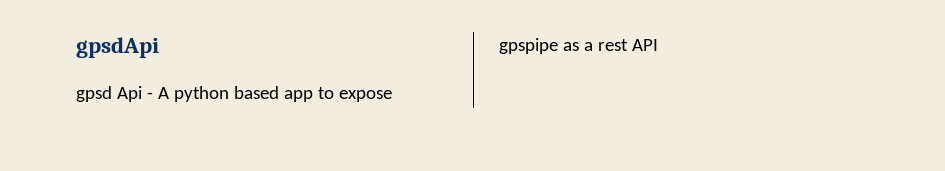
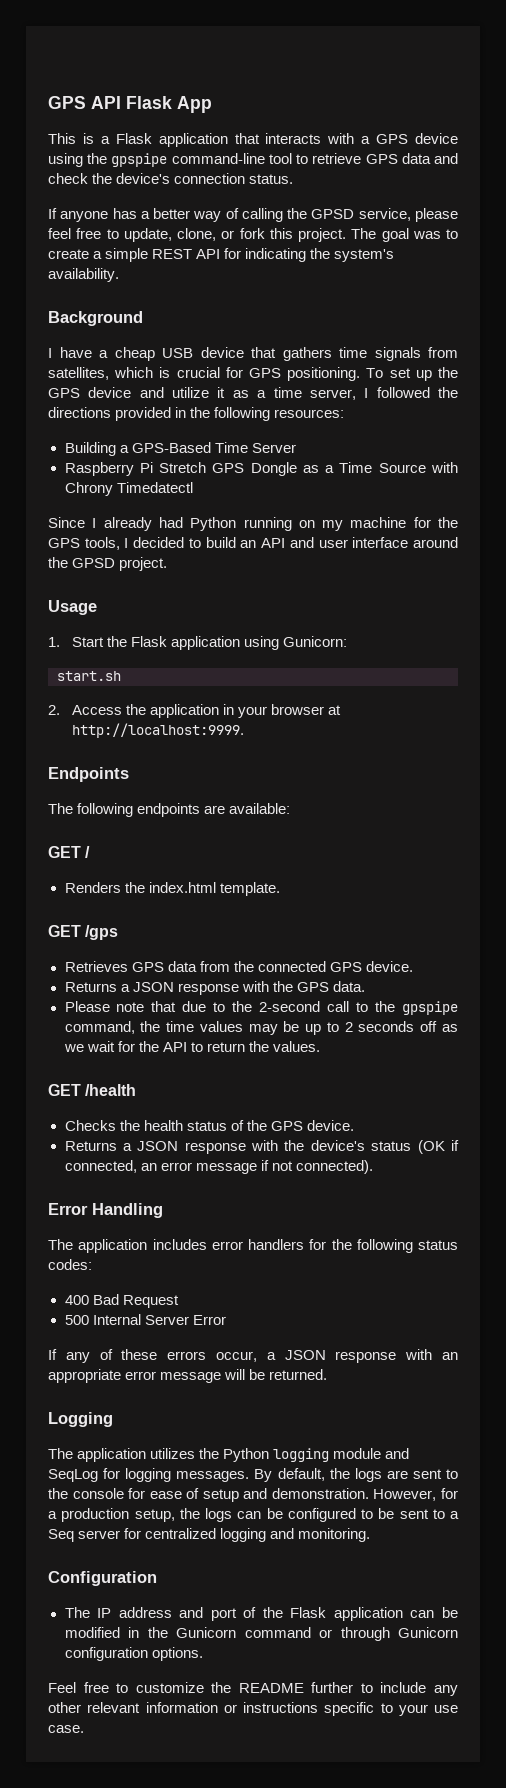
- gpsdApi
- gpsd Api - A python based app to expose gpspipe as a rest API
+ GPS API Flask App
+ This is a Flask application that interacts with a GPS device using the gpspipe command-line tool to retrieve GPS data and check the device's connection status.
+ If anyone has a better way of calling the GPSD service, please feel free to update, clone, or fork this project. The goal was to create a simple REST API for indicating the system's availability.
+ Background
+ I have a cheap USB device that gathers time signals from satellites, which is crucial for GPS positioning. To set up the GPS device and utilize it as a time server, I followed the directions provided in the following resources:
+ Building a GPS-Based Time Server
+ Raspberry Pi Stretch GPS Dongle as a Time Source with Chrony Timedatectl
+ Since I already had Python running on my machine for the GPS tools, I decided to build an API and user interface around the GPSD project.
+ Usage
+ 1. Start the Flask application using Gunicorn:
+ start.sh
+ 2. Access the application in your browser at http://localhost:9999.
+ Endpoints
+ The following endpoints are available:
+ GET /
+ Renders the index.html template.
+ GET /gps
+ Retrieves GPS data from the connected GPS device.
+ Returns a JSON response with the GPS data.
+ Please note that due to the 2-second call to the gpspipe command, the time values may be up to 2 seconds off as we wait for the API to return the values.
+ GET /health
+ Checks the health status of the GPS device.
+ Returns a JSON response with the device's status (OK if connected, an error message if not connected).
+ Error Handling
+ The application includes error handlers for the following status codes:
+ 400 Bad Request
+ 500 Internal Server Error
+ If any of these errors occur, a JSON response with an appropriate error message will be returned.
+ Logging
+ The application utilizes the Python logging module and SeqLog for logging messages. By default, the logs are sent to the console for ease of setup and demonstration. However, for a production setup, the logs can be configured to be sent to a Seq server for centralized logging and monitoring.
+ Configuration
+ The IP address and port of the Flask application can be modified in the Gunicorn command or through Gunicorn configuration options.
+ Feel free to customize the README further to include any other relevant information or instructions specific to your use case.

